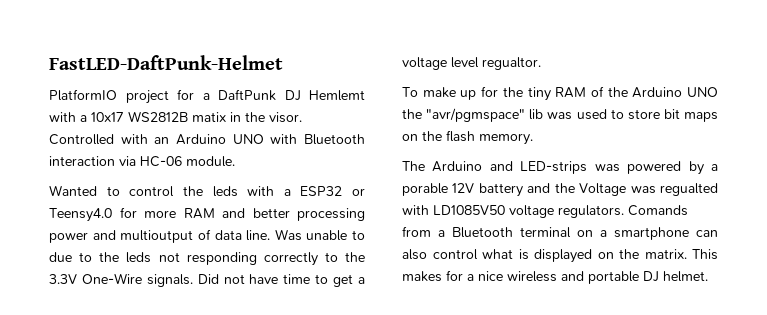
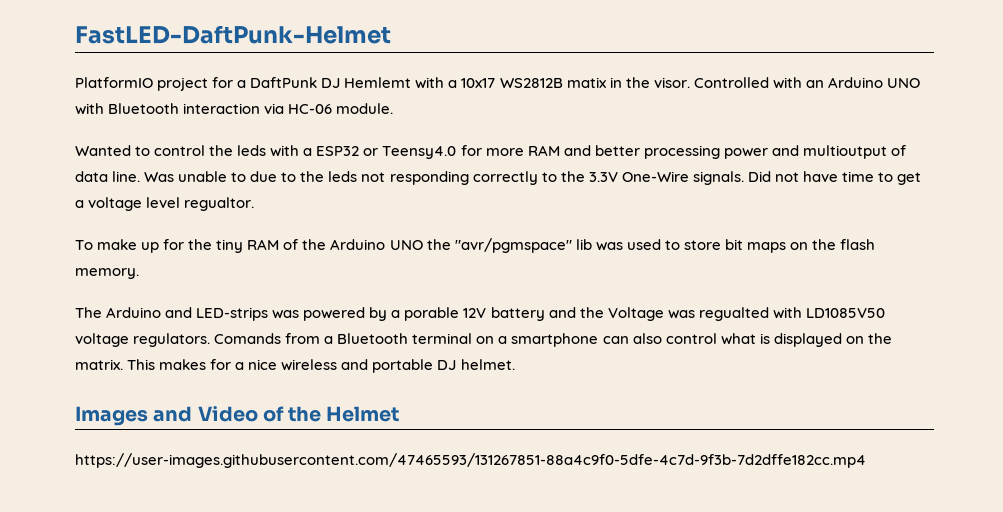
+ Images and Video of the Helmet
+ https://user-images.githubusercontent.com/47465593/131267851-88a4c9f0-5dfe-4c7d-9f3b-7d2dffe182cc.mp4

